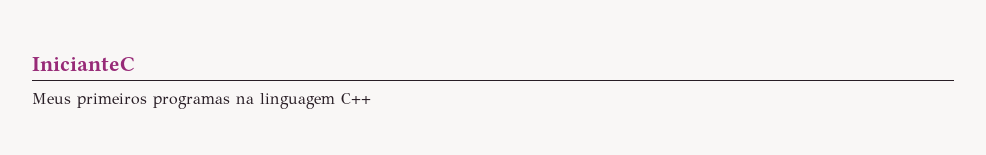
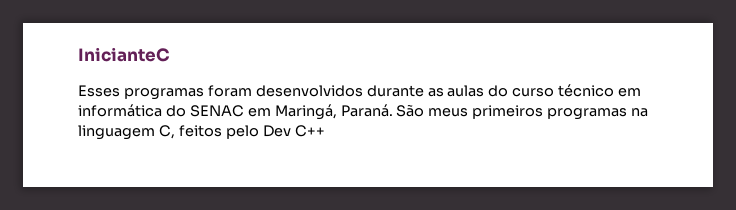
- Meus primeiros programas na linguagem C++
+ Esses programas foram desenvolvidos durante as aulas do curso técnico em informática do SENAC em Maringá, Paraná. São meus primeiros programas na linguagem C, feitos pelo Dev C++

